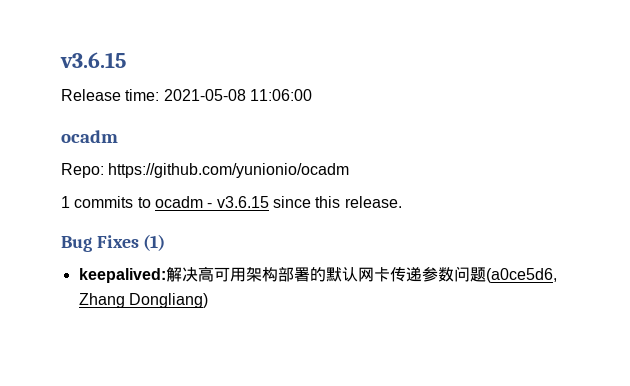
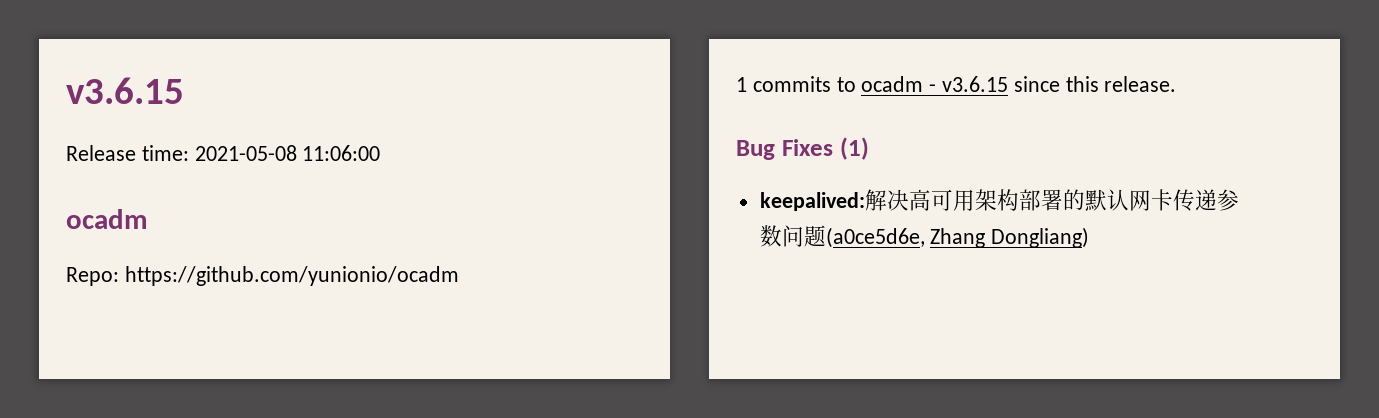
- keepalived:解决高可用架构部署的默认网卡传递参数问题(a0ce5d6, Zhang Dongliang)
+ keepalived:解决高可用架构部署的默认网卡传递参数问题(a0ce5d6e, Zhang Dongliang)

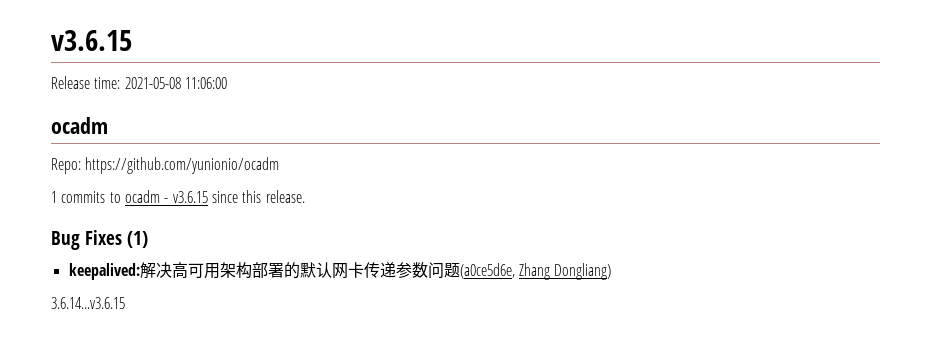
+ 3.6.14...v3.6.15

